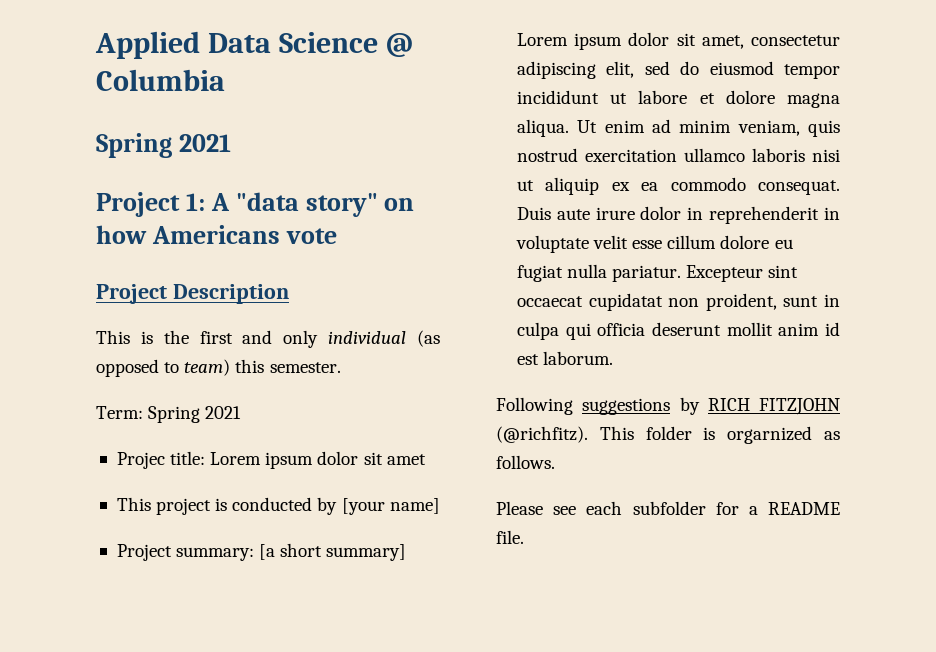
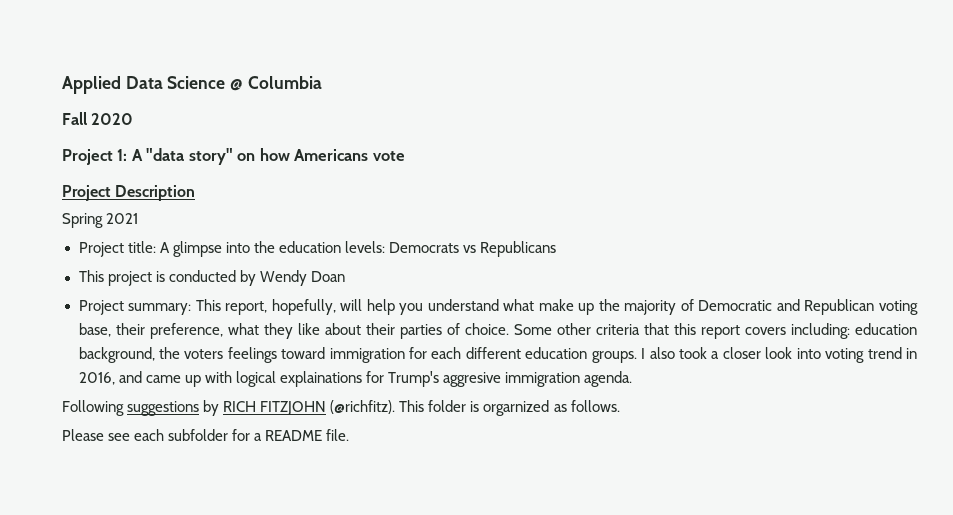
  Applied Data Science @ Columbia
- Spring 2021
+ Fall 2020
- This is the first and only individual (as opposed to team) this semester.
- Term: Spring 2021
- Projec title: Lorem ipsum dolor sit amet
+ Spring 2021
+ Project title: A glimpse into the education levels: Democrats vs Republicans
- This project is conducted by [your name]
+ This project is conducted by Wendy Doan
- Project summary: [a short summary] Lorem ipsum dolor sit amet, consectetur adipiscing elit, sed do eiusmod tempor incididunt ut labore et dolore magna aliqua. Ut enim ad minim veniam, quis nostrud exercitation ullamco laboris nisi ut aliquip ex ea commodo consequat. Duis aute irure dolor in reprehenderit in voluptate velit esse cillum dolore eu fugiat nulla pariatur. Excepteur sint occaecat cupidatat non proident, sunt in culpa qui officia deserunt mollit anim id est laborum.
+ Project summary: This report, hopefully, will help you understand what make up the majority of Democratic and Republican voting base, their preference, what they like about their parties of choice. Some other criteria that this report covers including: education background, the voters feelings toward immigration for each different education groups. I also took a closer look into voting trend in 2016, and came up with logical explainations for Trump's aggresive immigration agenda.

